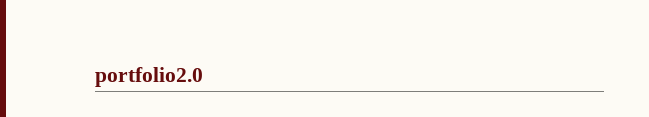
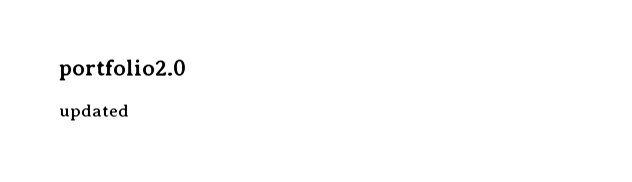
+ updated

